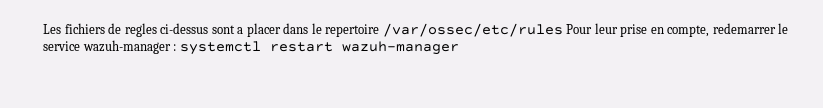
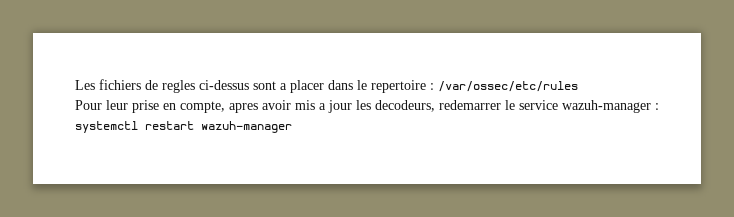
- Les fichiers de regles ci-dessus sont a placer dans le repertoire /var/ossec/etc/rules Pour leur prise en compte, redemarrer le service wazuh-manager : systemctl restart wazuh-manager
+ Les fichiers de regles ci-dessus sont a placer dans le repertoire : /var/ossec/etc/rules
+ Pour leur prise en compte, apres avoir mis a jour les decodeurs, redemarrer le service wazuh-manager : systemctl restart wazuh-manager

